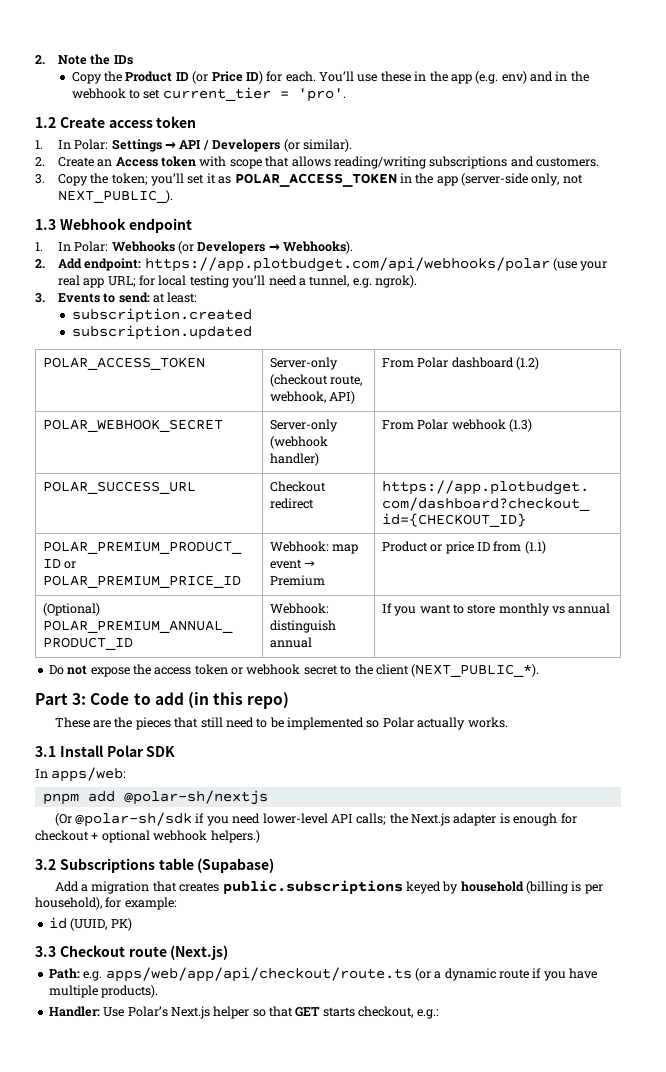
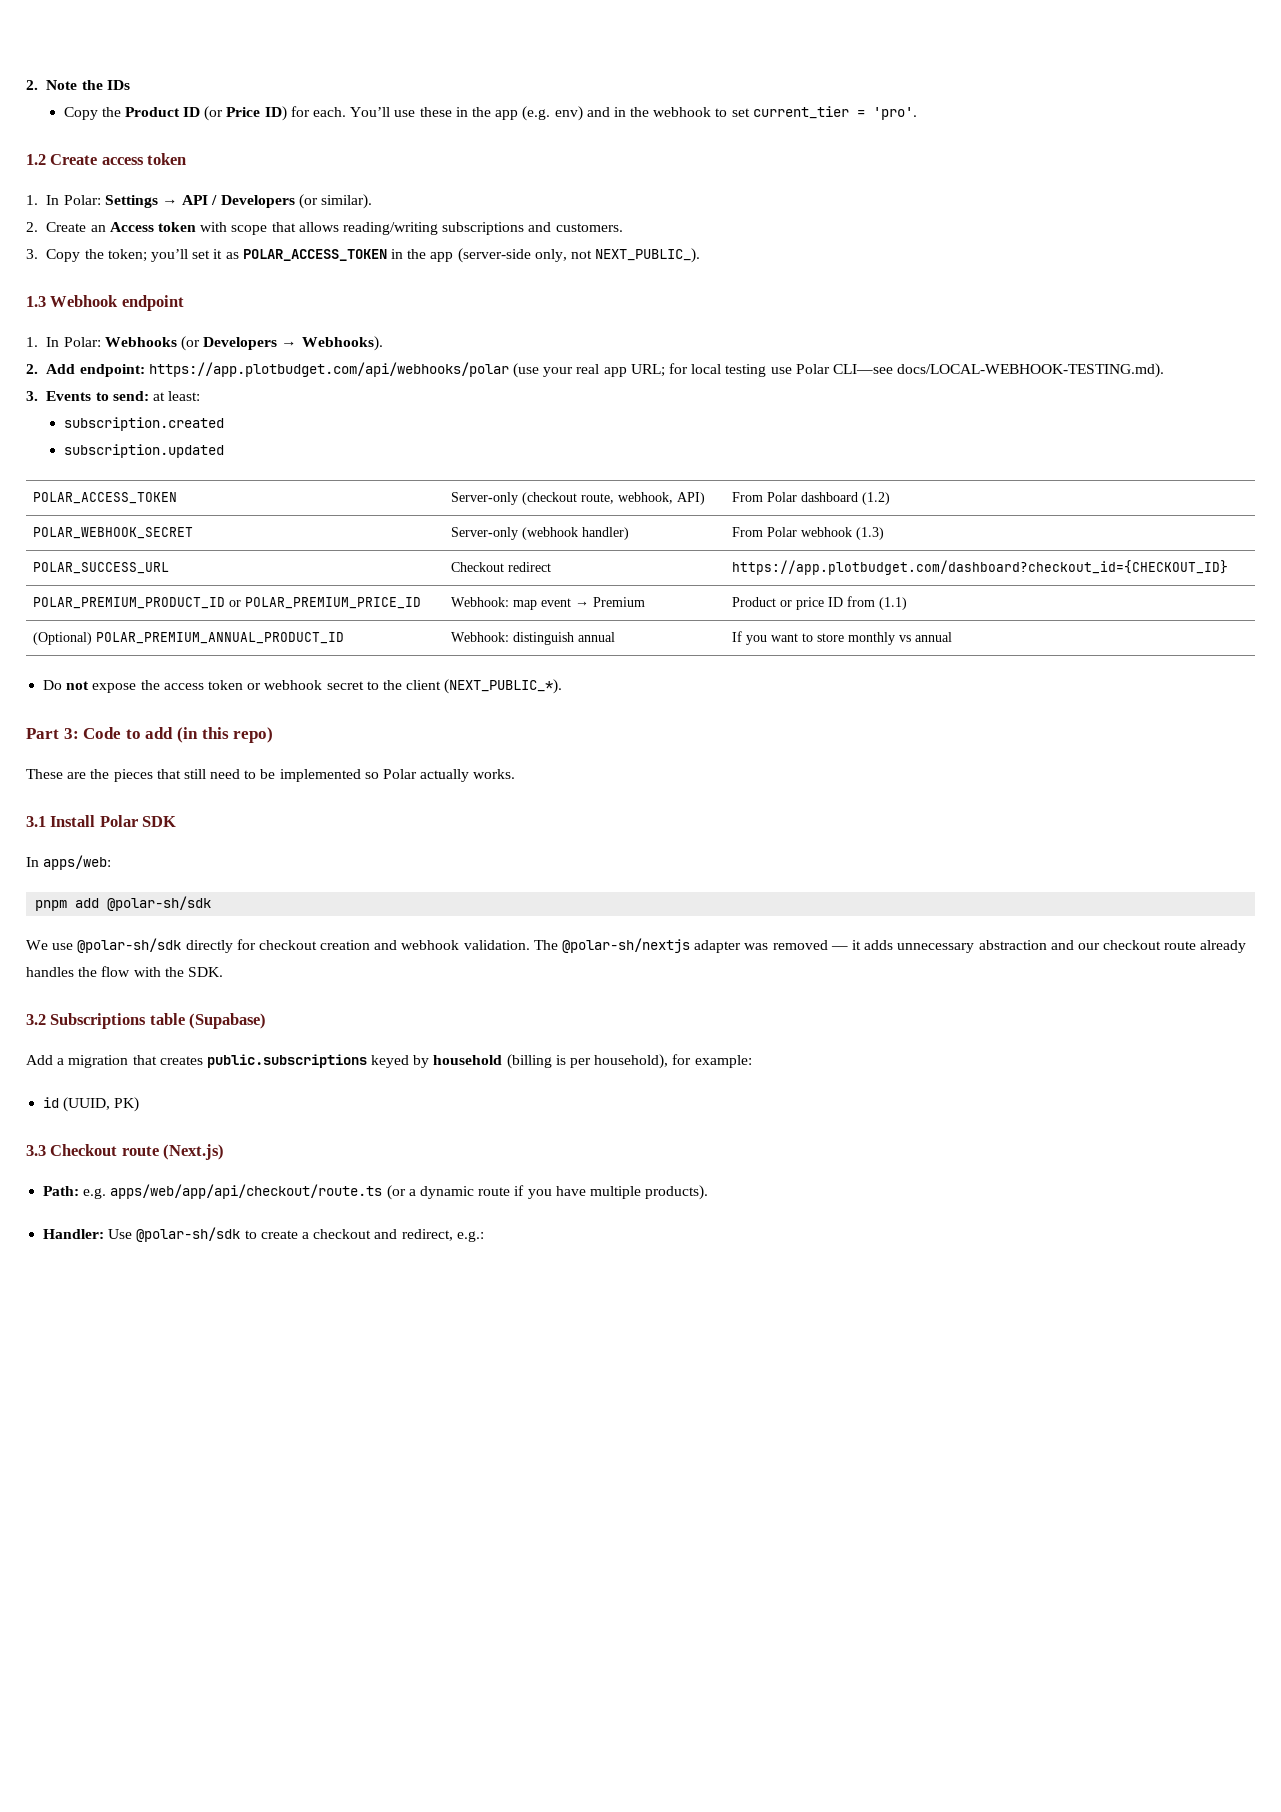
- 2. Add endpoint: https://app.plotbudget.com/api/webhooks/polar (use your real app URL; for local testing you’ll need a tunnel, e.g. ngrok).
+ 2. Add endpoint: https://app.plotbudget.com/api/webhooks/polar (use your real app URL; for local testing use Polar CLI—see docs/LOCAL-WEBHOOK-TESTING.md).
- pnpm add @polar-sh/nextjs
- (Or @polar-sh/sdk if you need lower-level API calls; the Next.js adapter is enough for checkout + optional webhook helpers.)
+ pnpm add @polar-sh/sdk
+ We use @polar-sh/sdk directly for checkout creation and webhook validation. The @polar-sh/nextjs adapter was removed — it adds unnecessary abstraction and our checkout route already handles the flow with the SDK.
- Handler: Use Polar’s Next.js helper so that GET starts checkout, e.g.:
+ Handler: Use @polar-sh/sdk to create a checkout and redirect, e.g.:

